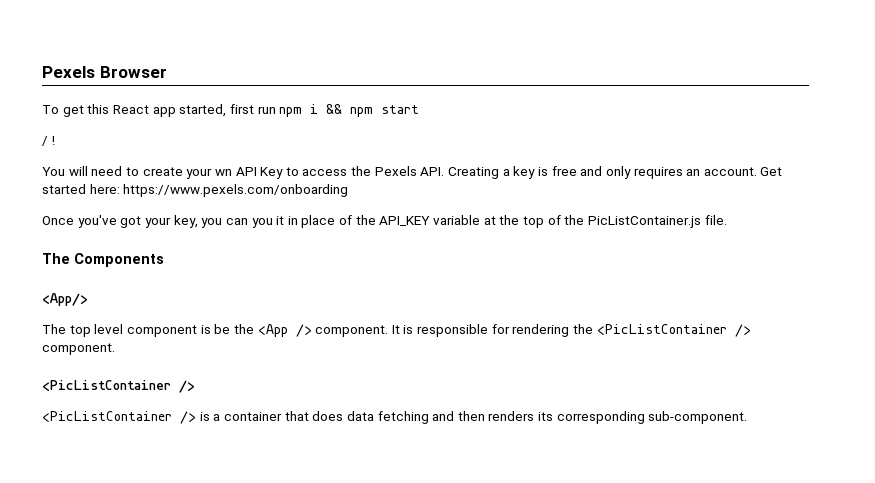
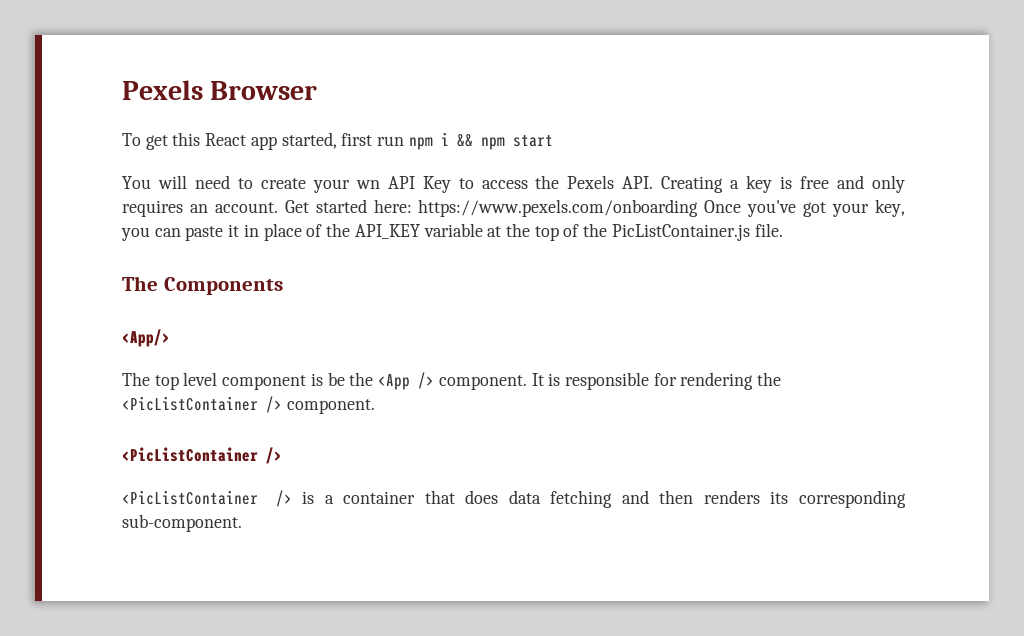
- / !
- Get started here: https://www.pexels.com/onboarding
- Once you've got your key, you can you it in place of the API_KEY variable at the top of the PicListContainer.js file.
+ Get started here: https://www.pexels.com/onboarding Once you've got your key, you can paste it in place of the API_KEY variable at the top of the PicListContainer.js file.

